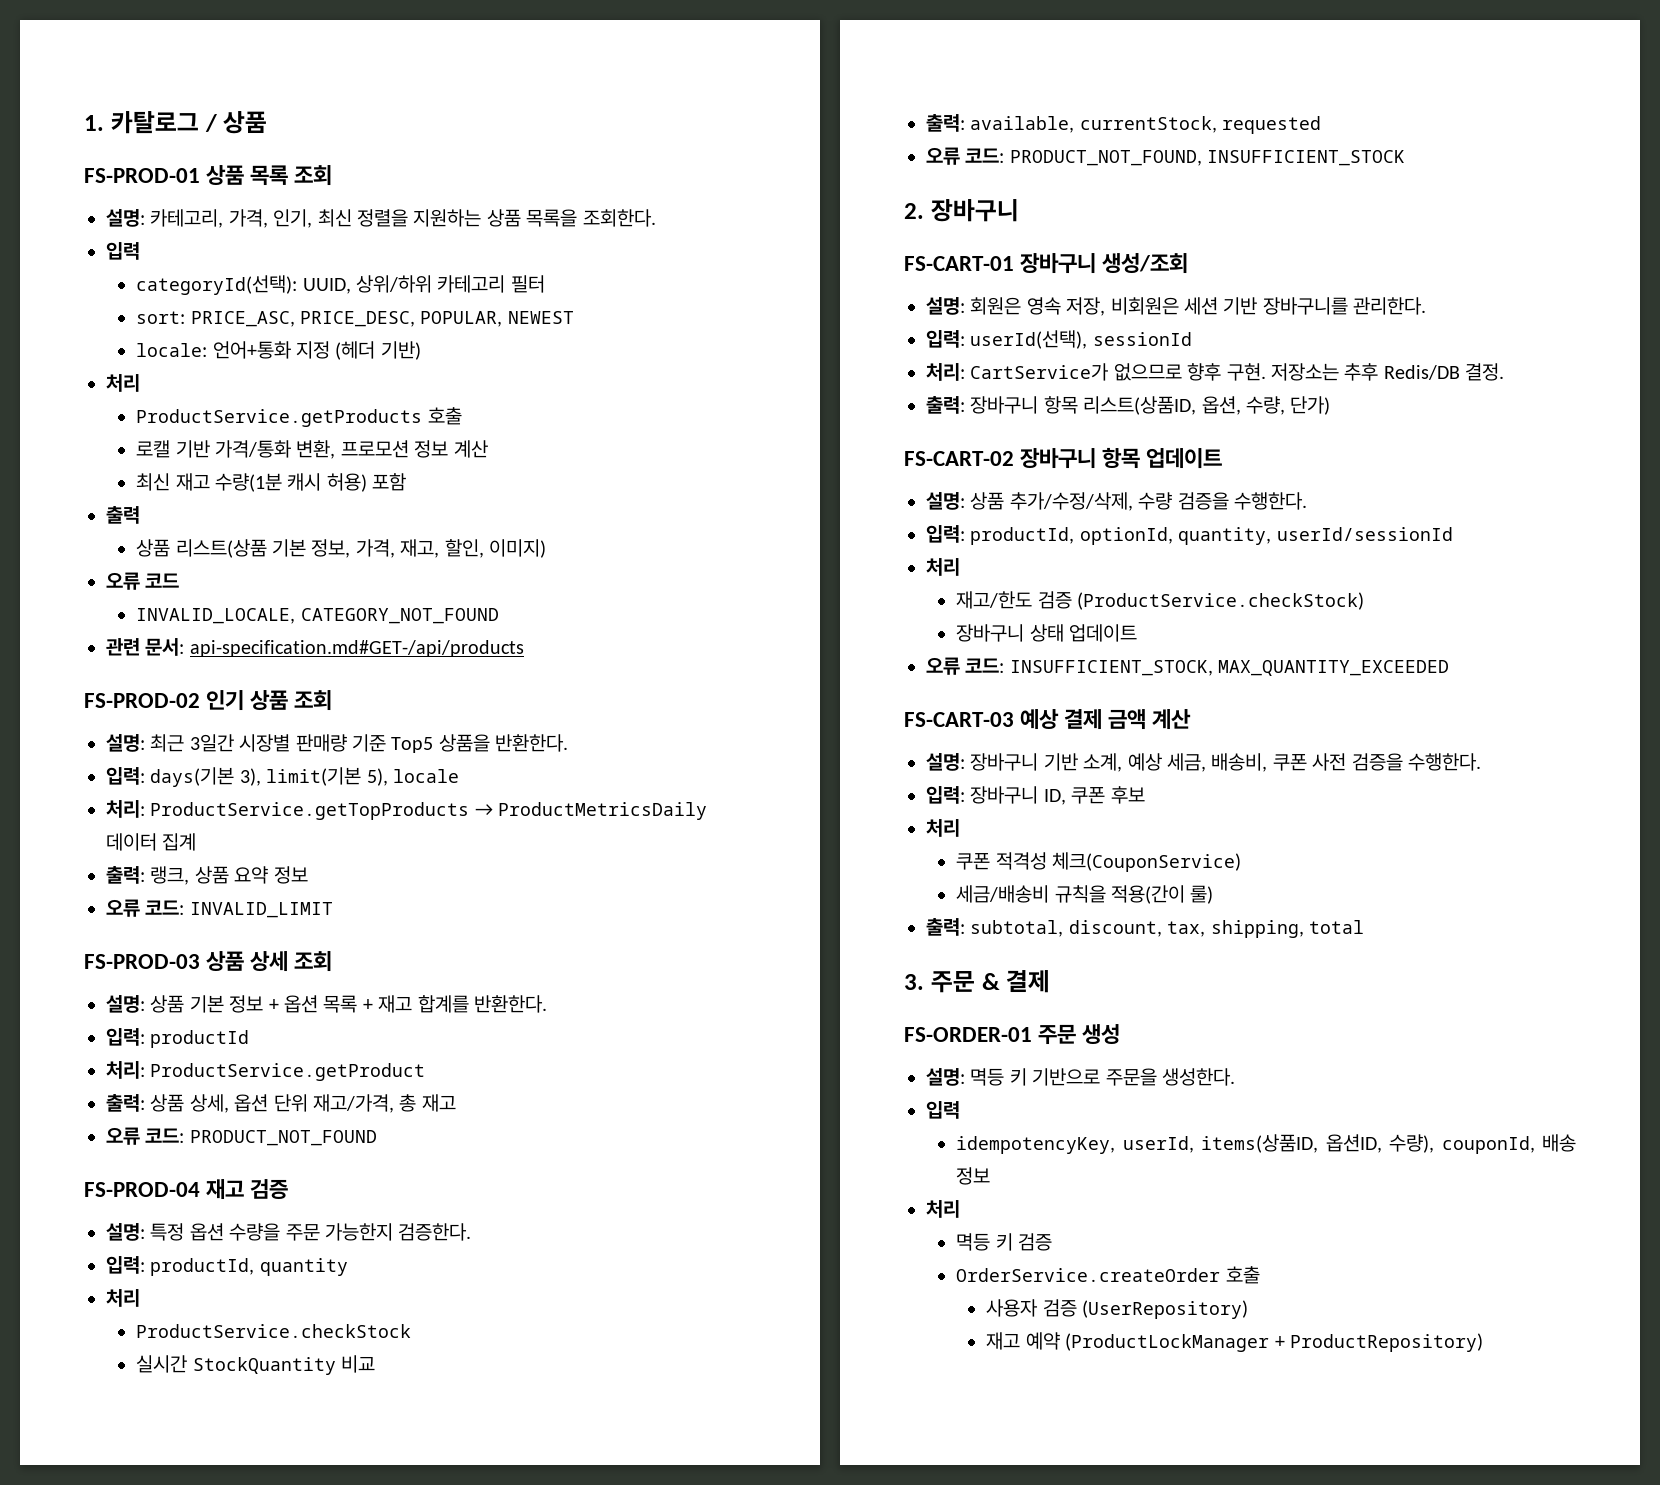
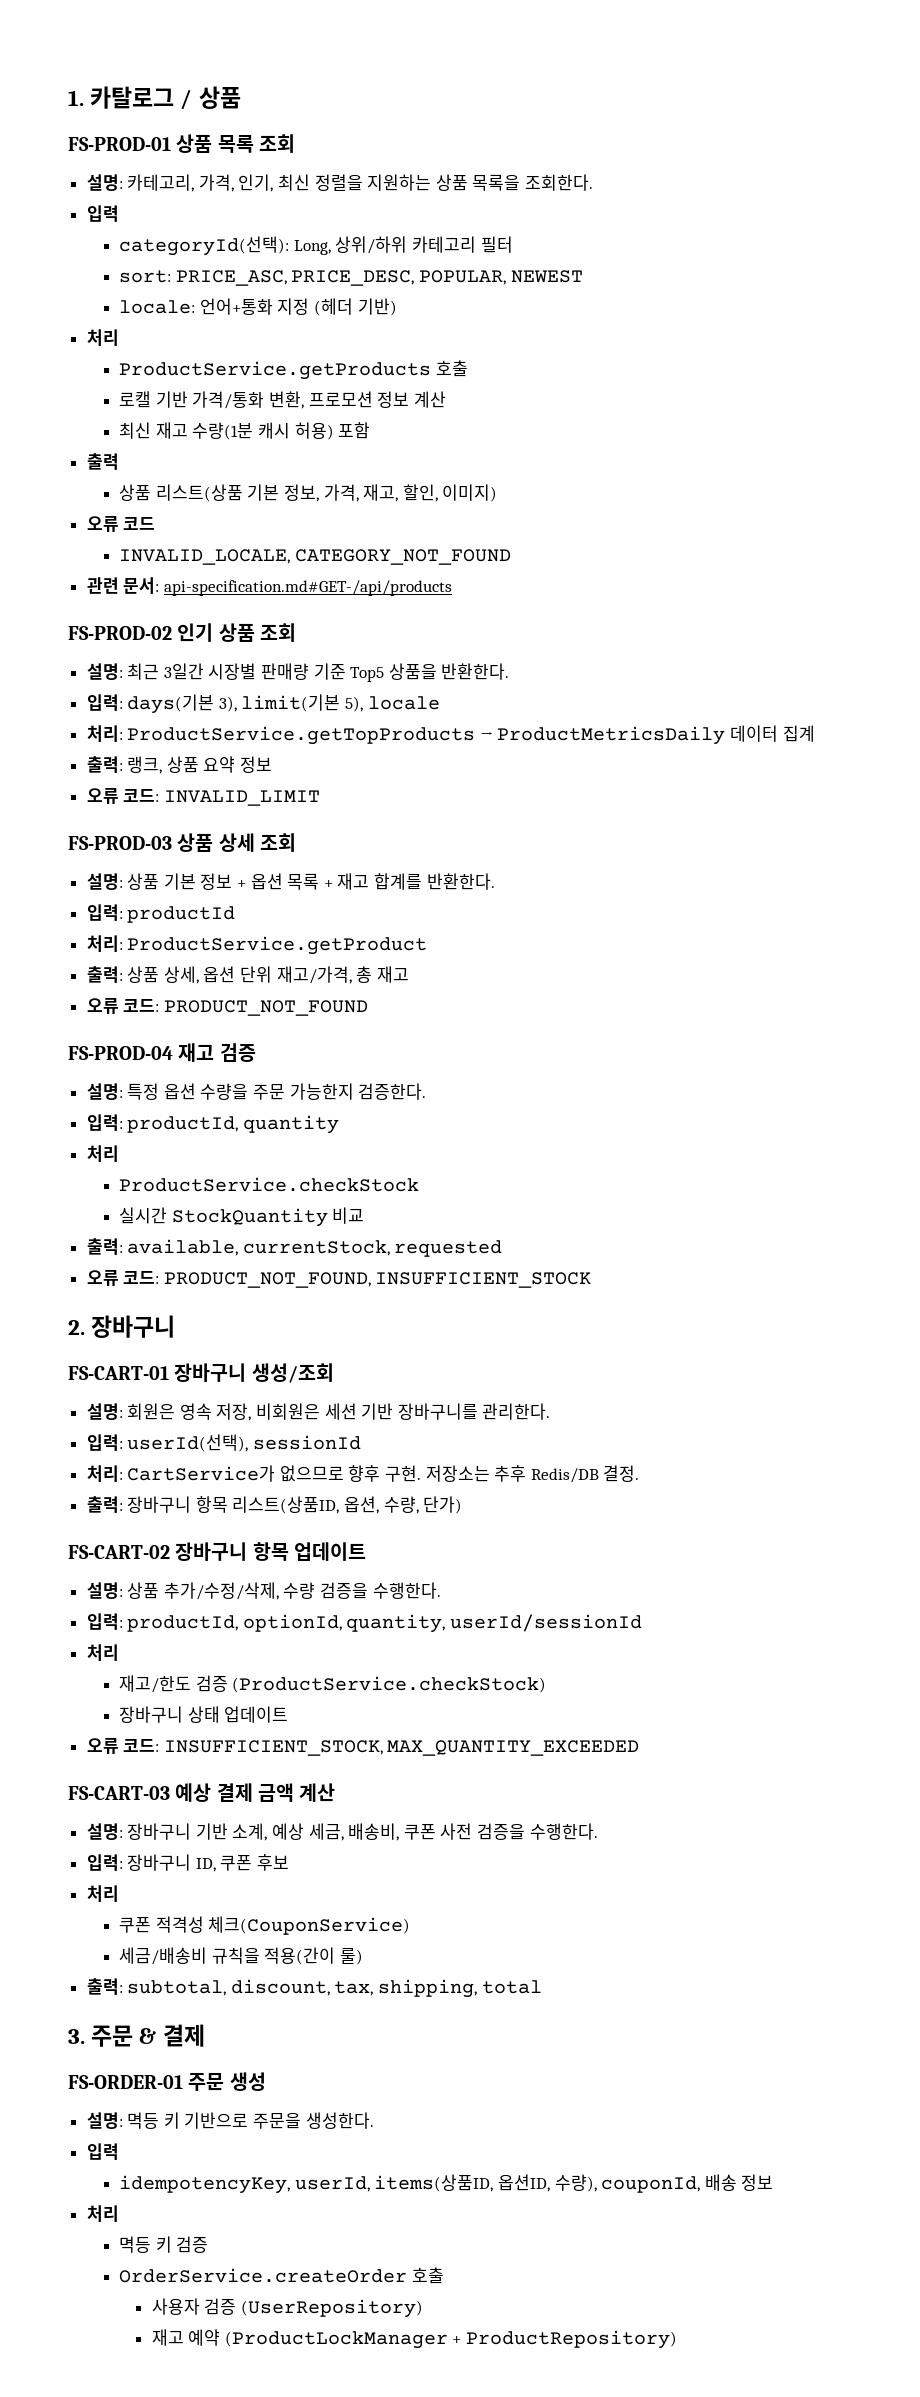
- categoryId(선택): UUID, 상위/하위 카테고리 필터
+ categoryId(선택): Long, 상위/하위 카테고리 필터

